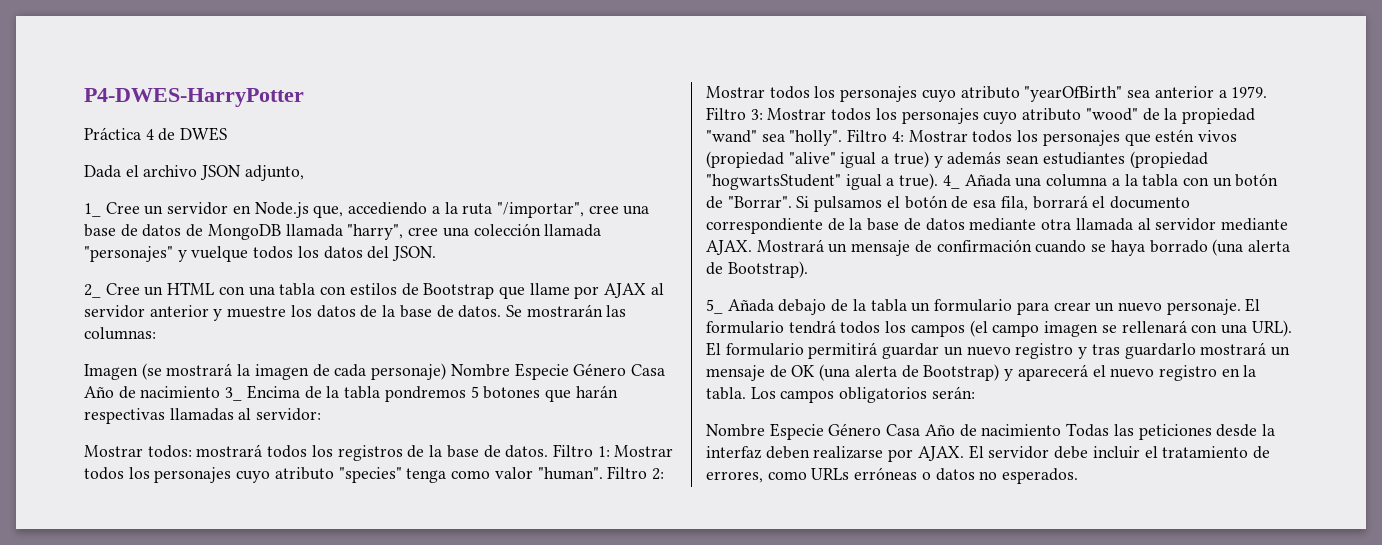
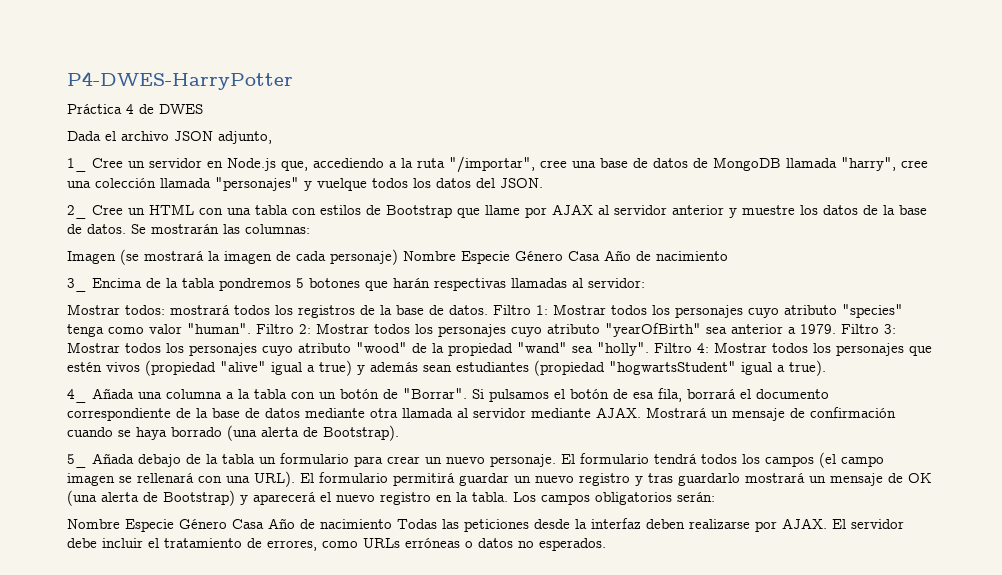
- Imagen (se mostrará la imagen de cada personaje) Nombre Especie Género Casa Año de nacimiento 3_ Encima de la tabla pondremos 5 botones que harán respectivas llamadas al servidor:
+ Imagen (se mostrará la imagen de cada personaje) Nombre Especie Género Casa Año de nacimiento
+ 3_ Encima de la tabla pondremos 5 botones que harán respectivas llamadas al servidor:
- Filtro 4: Mostrar todos los personajes que estén vivos (propiedad "alive" igual a true) y además sean estudiantes (propiedad "hogwartsStudent" igual a true). 4_ Añada una columna a la tabla con un botón de "Borrar".
+ Filtro 4: Mostrar todos los personajes que estén vivos (propiedad "alive" igual a true) y además sean estudiantes (propiedad "hogwartsStudent" igual a true).
+ 4_ Añada una columna a la tabla con un botón de "Borrar".

